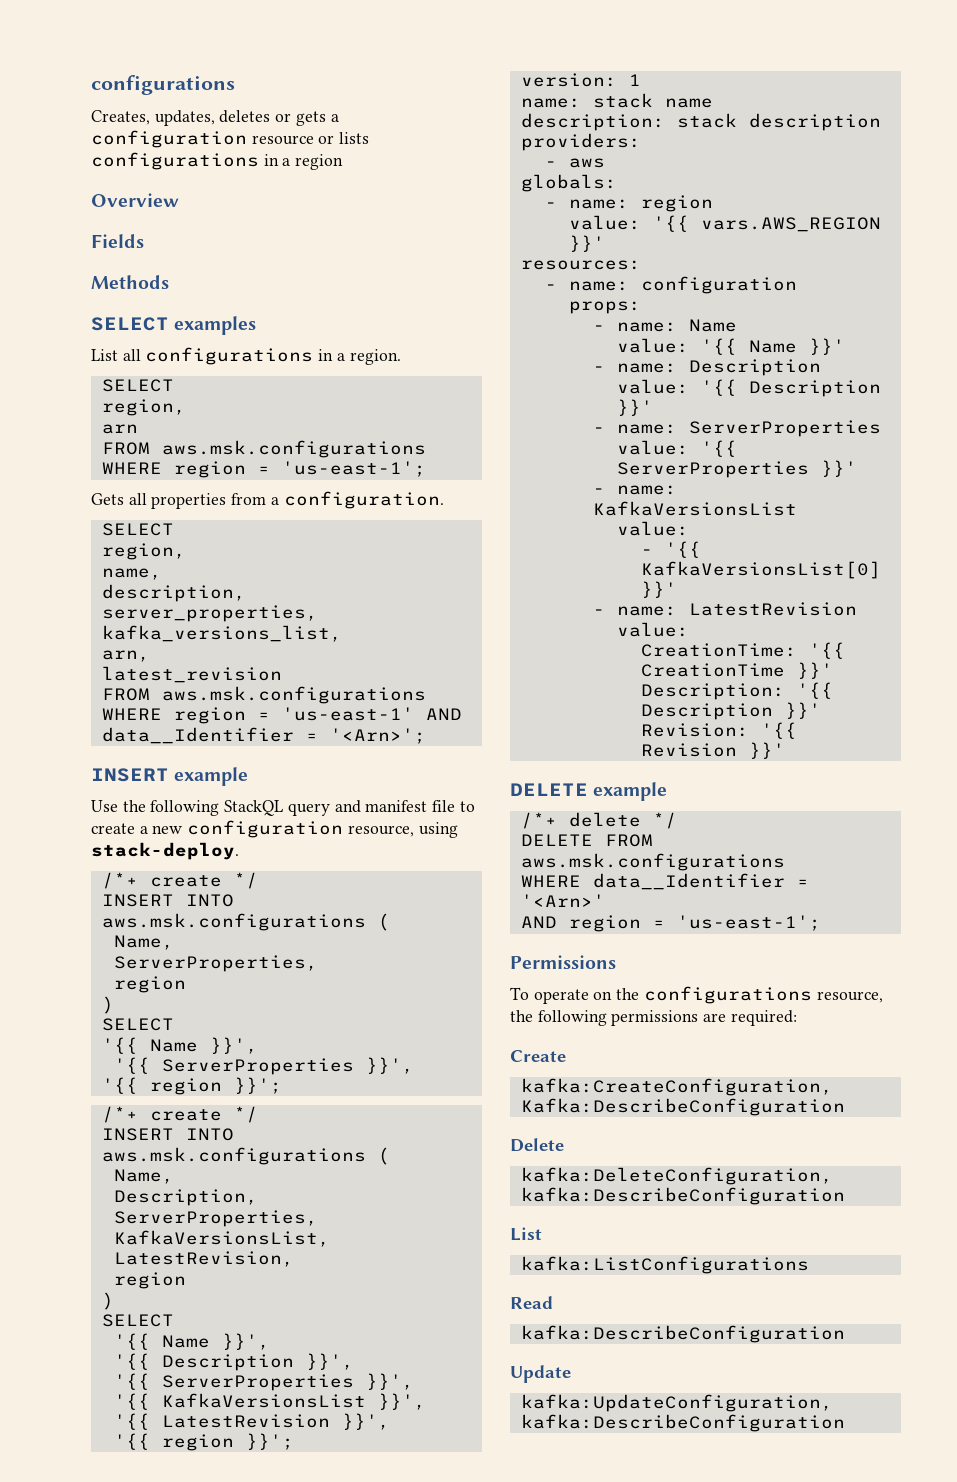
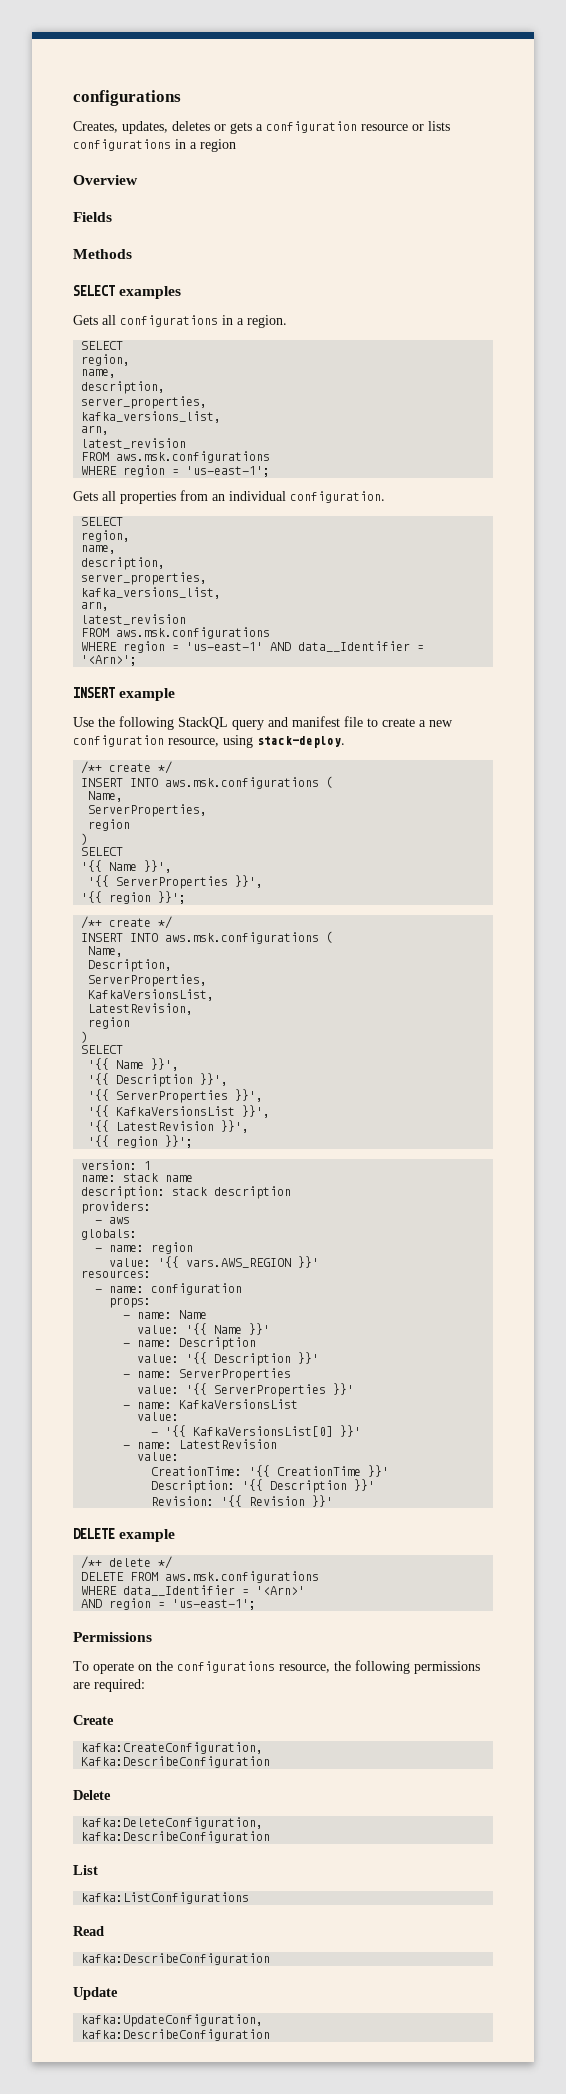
- List all configurations in a region.
+ Gets all configurations in a region.
  SELECT
  region,
- arn
+ name,
+ description,
+ server_properties,
+ kafka_versions_list,
+ arn,
+ latest_revision
- Gets all properties from a configuration.
+ Gets all properties from an individual configuration.

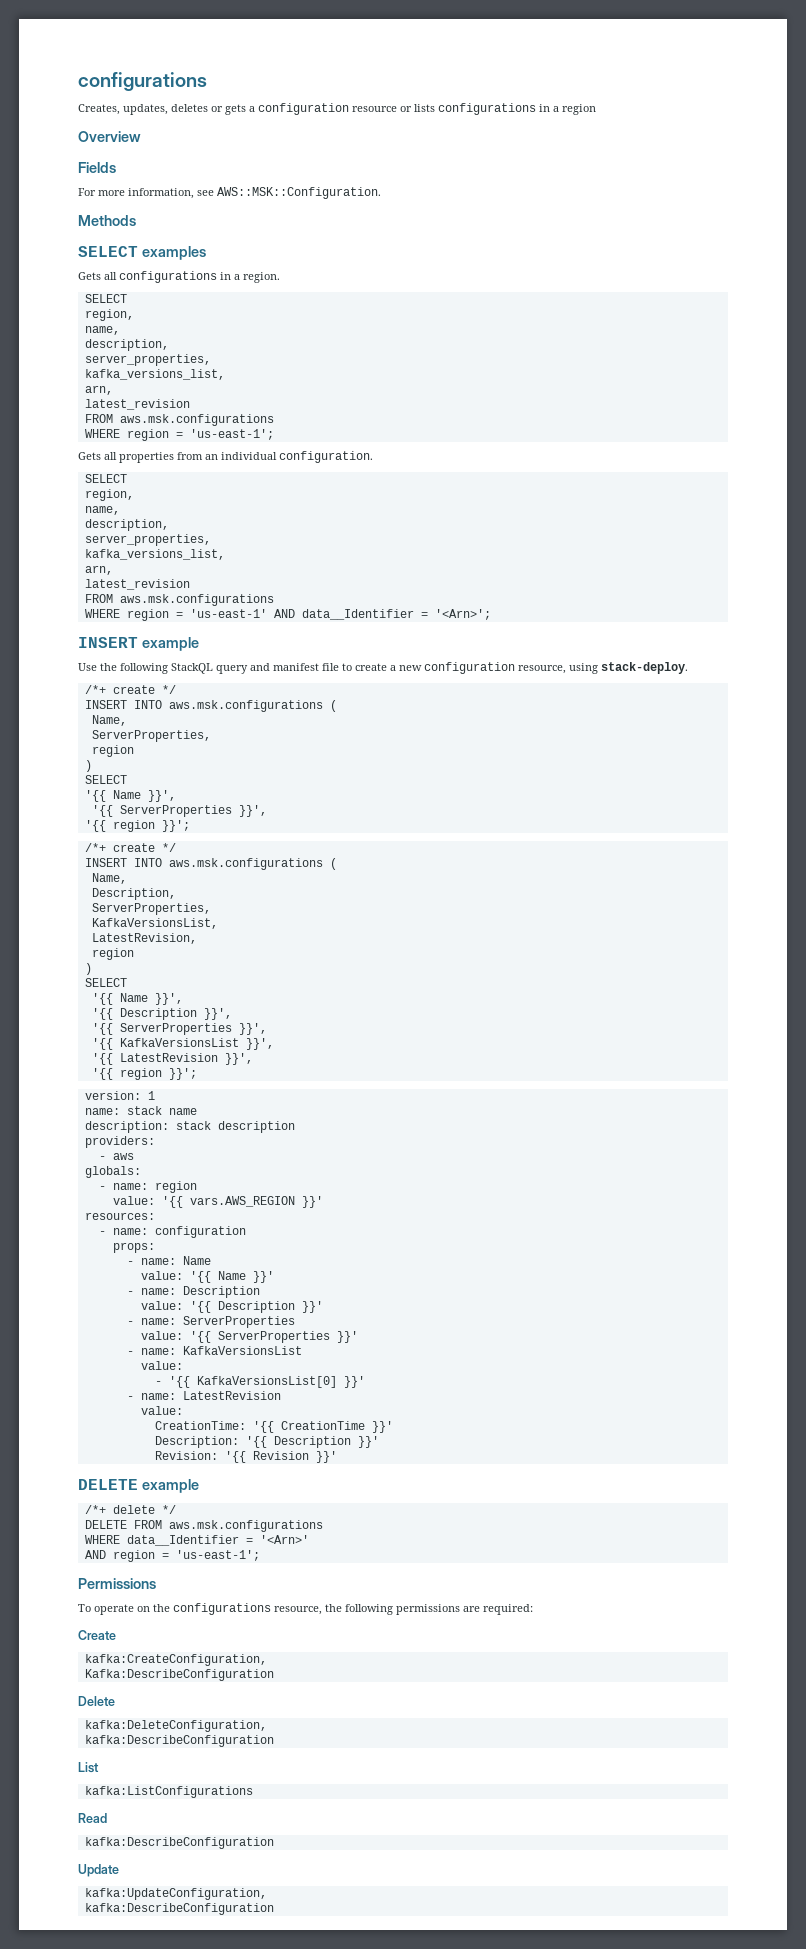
+ For more information, see AWS::MSK::Configuration.

